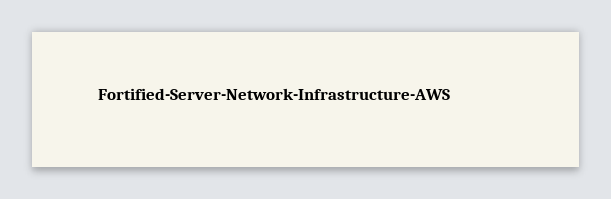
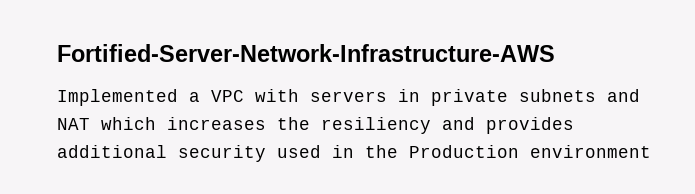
+ Implemented a VPC with servers in private subnets and NAT which increases the resiliency and provides additional security used in the Production environment

